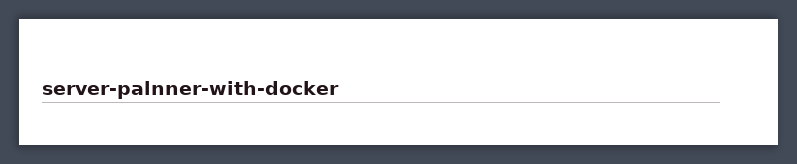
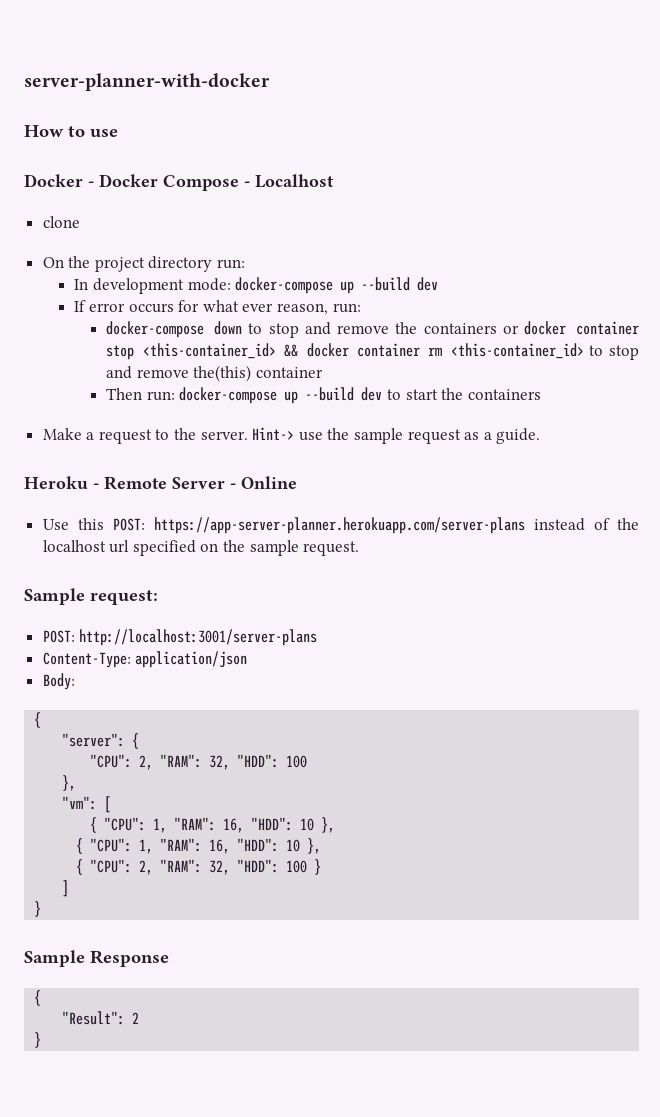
- server-palnner-with-docker
+ server-planner-with-docker
+ How to use
+ Docker - Docker Compose - Localhost
+ clone
+ On the project directory run:
+ In development mode: docker-compose up --build dev
+ If error occurs for what ever reason, run:
+ docker-compose down to stop and remove the containers or docker container stop <this-container_id> && docker container rm <this-container_id> to stop and remove the(this) container
+ Then run: docker-compose up --build dev to start the containers
+ Make a request to the server. Hint-> use the sample request as a guide.
+ Heroku - Remote Server - Online
+ Use this POST: https://app-server-planner.herokuapp.com/server-plans instead of the localhost url specified on the sample request.
+ Sample request:
+ POST: http://localhost:3001/server-plans
+ Content-Type: application/json
+ Body:
+ {
+ "server": {
+ "CPU": 2, "RAM": 32, "HDD": 100
+ },
+ "vm": [
+ { "CPU": 1, "RAM": 16, "HDD": 10 },
+ { "CPU": 1, "RAM": 16, "HDD": 10 },
+ { "CPU": 2, "RAM": 32, "HDD": 100 }
+ ]
+ }
+ Sample Response
+ {
+ "Result": 2
+ }

